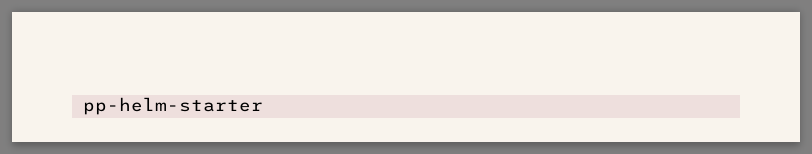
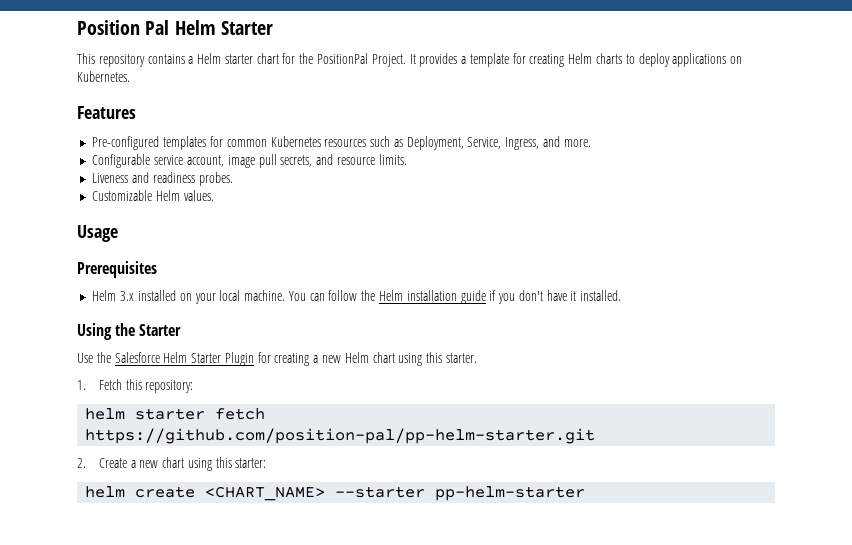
- pp-helm-starter
+ Position Pal Helm Starter
+ This repository contains a Helm starter chart for the PositionPal Project. It provides a template for creating Helm charts to deploy applications on Kubernetes.
+ Features
+ Pre-configured templates for common Kubernetes resources such as Deployment, Service, Ingress, and more.
+ Configurable service account, image pull secrets, and resource limits.
+ Liveness and readiness probes.
+ Customizable Helm values.
+ Usage
+ Prerequisites
+ Helm 3.x installed on your local machine. You can follow the Helm installation guide if you don't have it installed.
+ Using the Starter
+ Use the Salesforce Helm Starter Plugin for creating a new Helm chart using this starter.
+ 1. Fetch this repository:
+ helm starter fetch https://github.com/position-pal/pp-helm-starter.git
+ 2. Create a new chart using this starter:
+ helm create <CHART_NAME> --starter pp-helm-starter

